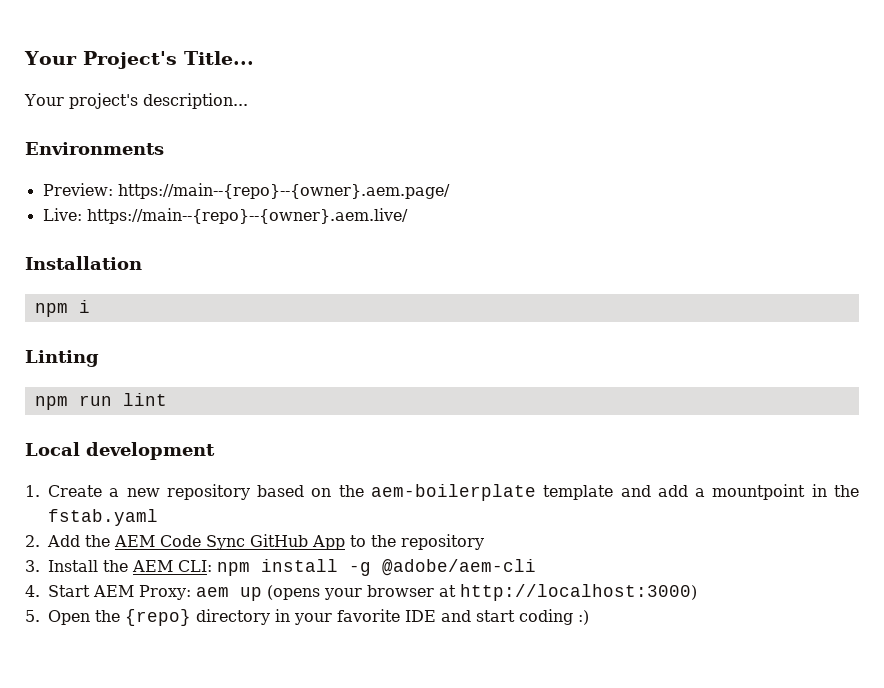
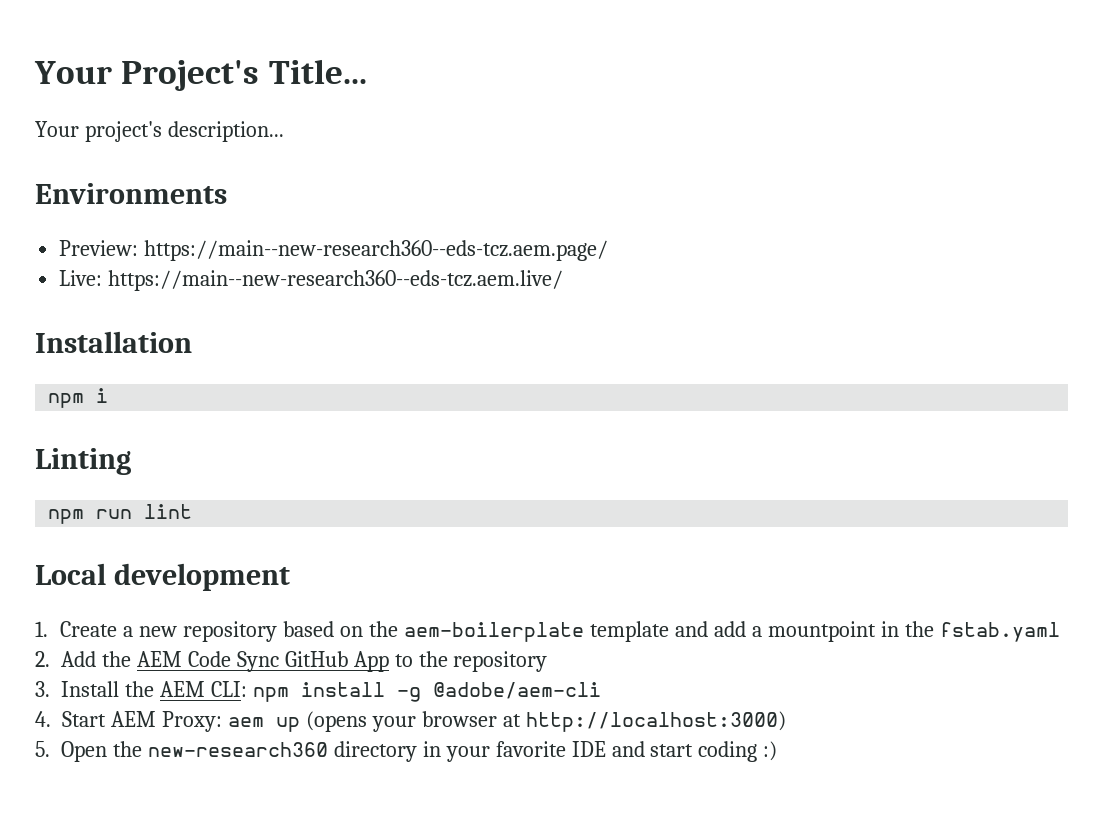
- Preview: https://main--{repo}--{owner}.aem.page/
+ Preview: https://main--new-research360--eds-tcz.aem.page/
- Live: https://main--{repo}--{owner}.aem.live/
+ Live: https://main--new-research360--eds-tcz.aem.live/
- 5. Open the {repo} directory in your favorite IDE and start coding :)
+ 5. Open the new-research360 directory in your favorite IDE and start coding :)

